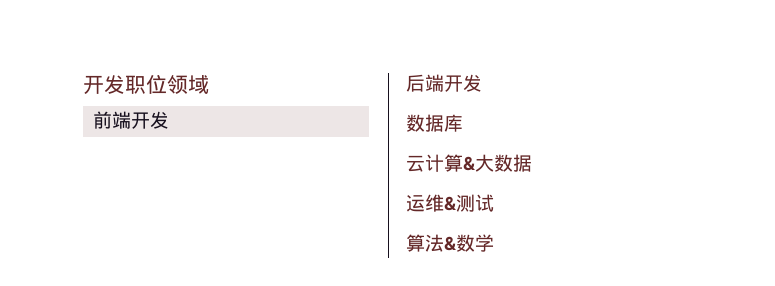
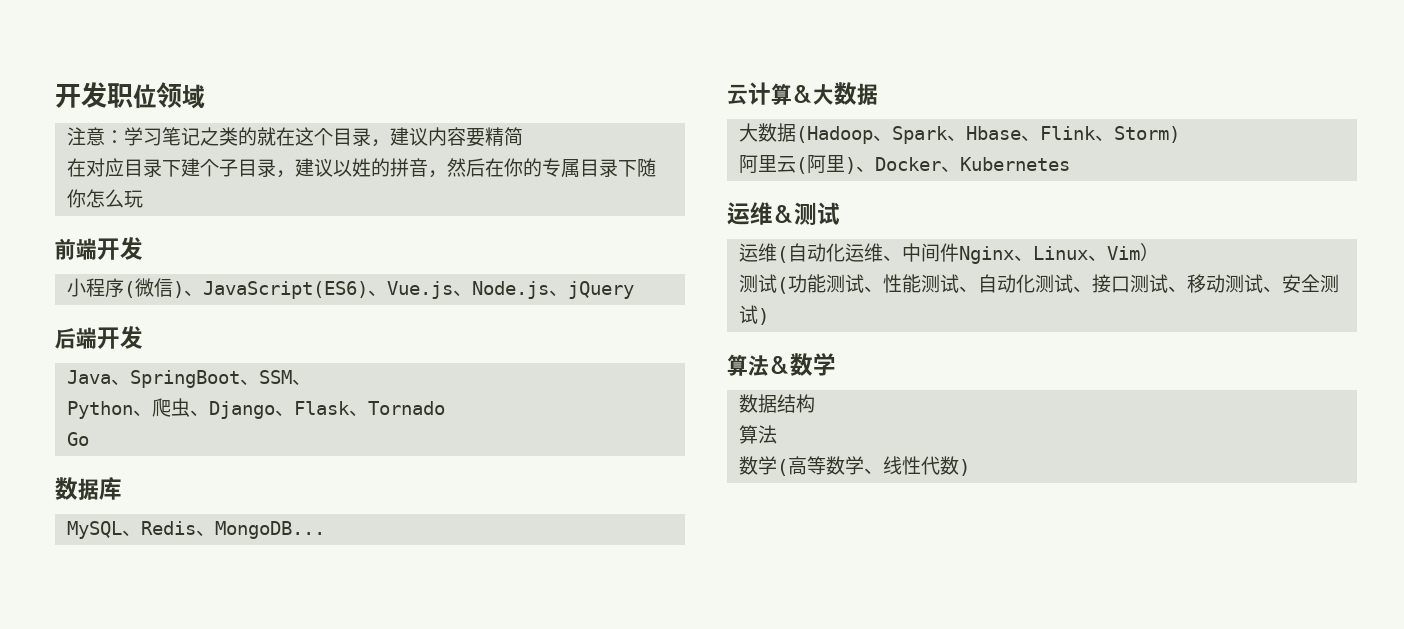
+ 注意：学习笔记之类的就在这个目录，建议内容要精简
+ 在对应目录下建个子目录，建议以姓的拼音，然后在你的专属目录下随你怎么玩
  前端开发
+ 小程序(微信)、JavaScript(ES6)、Vue.js、Node.js、jQuery
  后端开发
+ Java、SpringBoot、SSM、
+ Python、爬虫、Django、Flask、Tornado
+ Go
  数据库
+ MySQL、Redis、MongoDB...
  云计算&大数据
+ 大数据(Hadoop、Spark、Hbase、Flink、Storm)
+ 阿里云(阿里)、Docker、Kubernetes
  运维&测试
+ 运维(自动化运维、中间件Nginx、Linux、Vim）
+ 测试(功能测试、性能测试、自动化测试、接口测试、移动测试、安全测试)
  算法&数学
+ 数据结构
+ 算法
+ 数学(高等数学、线性代数)

